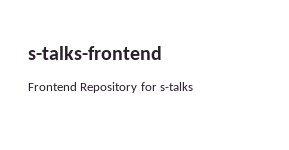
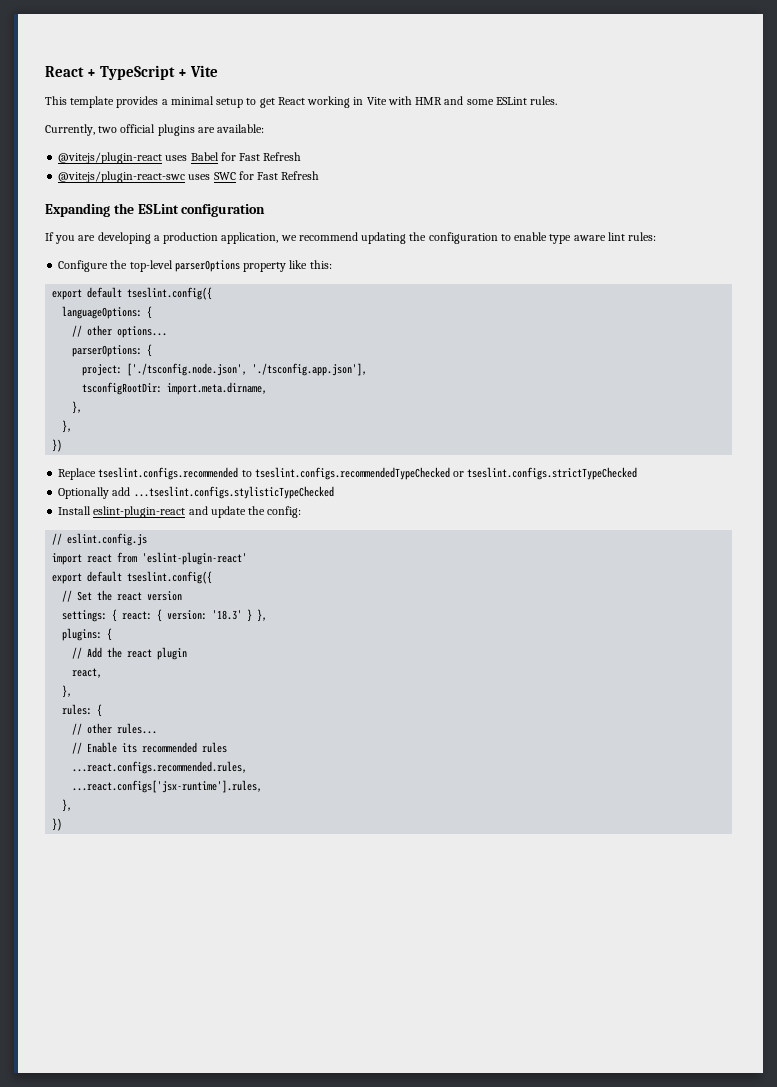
- s-talks-frontend
- Frontend Repository for s-talks
+ React + TypeScript + Vite
+ This template provides a minimal setup to get React working in Vite with HMR and some ESLint rules.
+ Currently, two official plugins are available:
+ @vitejs/plugin-react uses Babel for Fast Refresh
+ @vitejs/plugin-react-swc uses SWC for Fast Refresh
+ Expanding the ESLint configuration
+ If you are developing a production application, we recommend updating the configuration to enable type aware lint rules:
+ Configure the top-level parserOptions property like this:
+ export default tseslint.config({
+ languageOptions: {
+ // other options...
+ parserOptions: {
+ project: ['./tsconfig.node.json', './tsconfig.app.json'],
+ tsconfigRootDir: import.meta.dirname,
+ },
+ },
+ })
+ Replace tseslint.configs.recommended to tseslint.configs.recommendedTypeChecked or tseslint.configs.strictTypeChecked
+ Optionally add ...tseslint.configs.stylisticTypeChecked
+ Install eslint-plugin-react and update the config:
+ // eslint.config.js
+ import react from 'eslint-plugin-react'
+ export default tseslint.config({
+ // Set the react version
+ settings: { react: { version: '18.3' } },
+ plugins: {
+ // Add the react plugin
+ react,
+ },
+ rules: {
+ // other rules...
+ // Enable its recommended rules
+ ...react.configs.recommended.rules,
+ ...react.configs['jsx-runtime'].rules,
+ },
+ })

